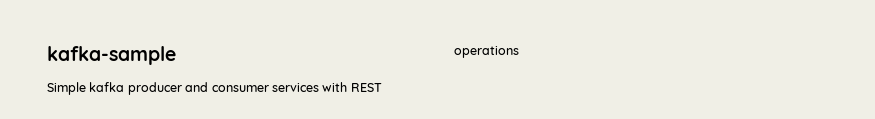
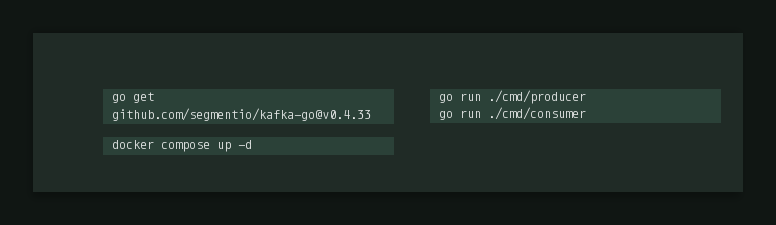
- kafka-sample
- Simple kafka producer and consumer services with REST operations
+ go get github.com/segmentio/kafka-go@v0.4.33
+ docker compose up -d
+ go run ./cmd/producer
+ go run ./cmd/consumer

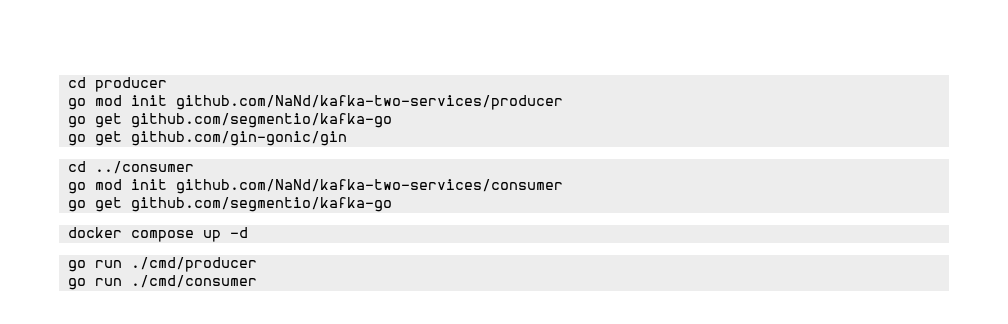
- go get github.com/segmentio/kafka-go@v0.4.33
+ cd producer
+ go mod init github.com/NaNd/kafka-two-services/producer
+ go get github.com/segmentio/kafka-go
+ go get github.com/gin-gonic/gin
+ cd ../consumer
+ go mod init github.com/NaNd/kafka-two-services/consumer
+ go get github.com/segmentio/kafka-go

